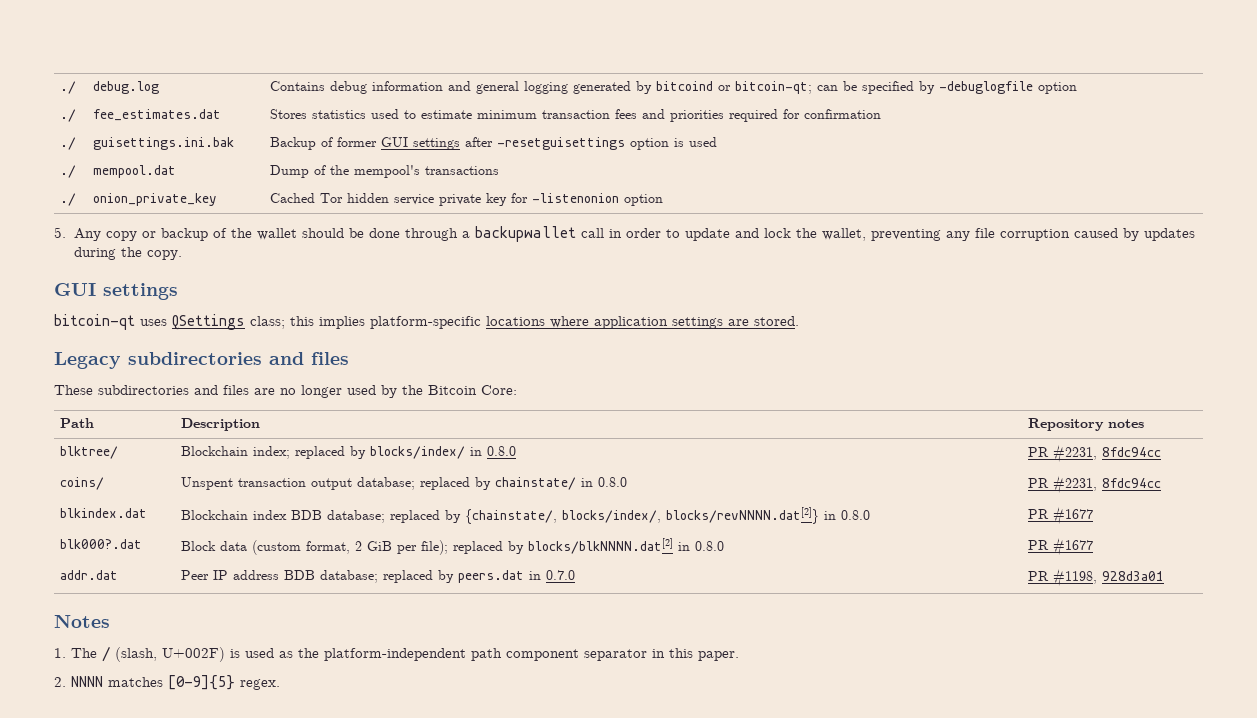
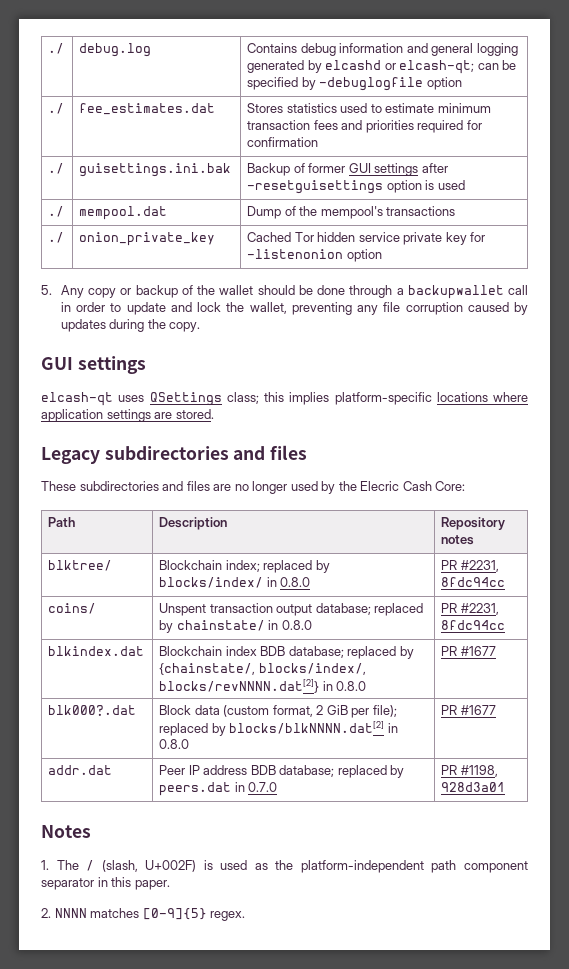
- ./ | debug.log | Contains debug information and general logging generated by bitcoind or bitcoin-qt; can be specified by -debuglogfile option
+ ./ | debug.log | Contains debug information and general logging generated by elcashd or elcash-qt; can be specified by -debuglogfile option
- bitcoin-qt uses QSettings class; this implies platform-specific locations where application settings are stored.
+ elcash-qt uses QSettings class; this implies platform-specific locations where application settings are stored.
- These subdirectories and files are no longer used by the Bitcoin Core:
+ These subdirectories and files are no longer used by the Elecric Cash Core:

